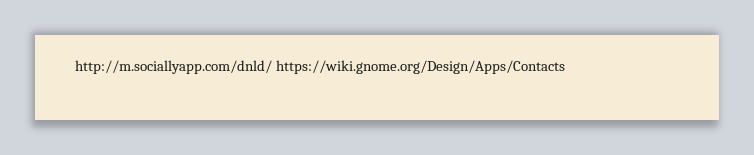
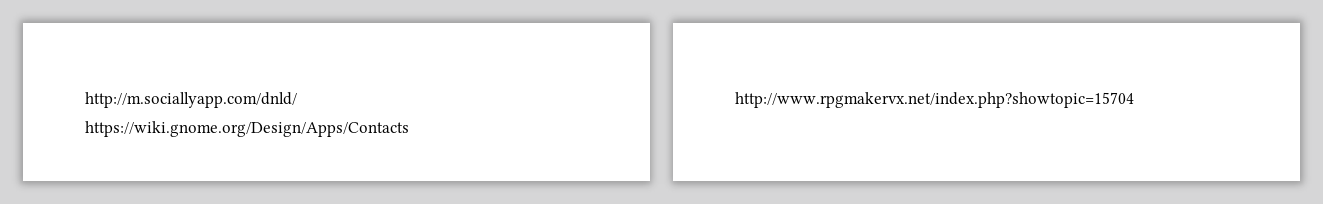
- http://m.sociallyapp.com/dnld/ https://wiki.gnome.org/Design/Apps/Contacts
+ http://m.sociallyapp.com/dnld/ https://wiki.gnome.org/Design/Apps/Contacts http://www.rpgmakervx.net/index.php?showtopic=15704

